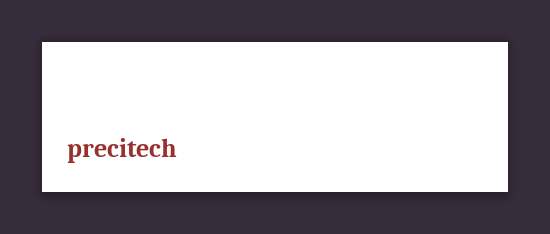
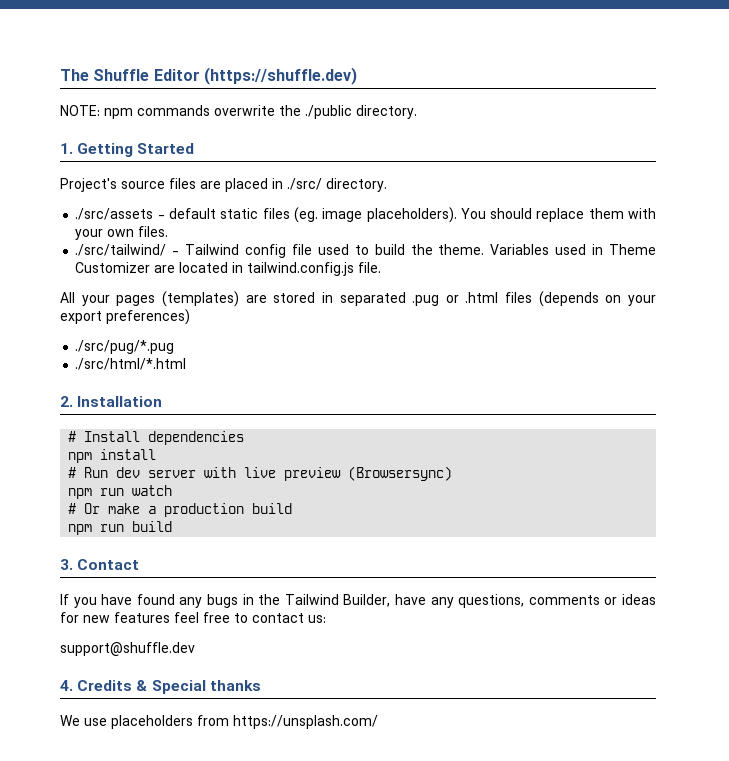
- precitech
+ The Shuffle Editor (https://shuffle.dev)
+ NOTE: npm commands overwrite the ./public directory.
+ 1. Getting Started
+ Project's source files are placed in ./src/ directory.
+ ./src/assets - default static files (eg. image placeholders). You should replace them with your own files.
+ ./src/tailwind/ - Tailwind config file used to build the theme. Variables used in Theme Customizer are located in tailwind.config.js file.
+ All your pages (templates) are stored in separated .pug or .html files (depends on your export preferences)
+ ./src/pug/*.pug
+ ./src/html/*.html
+ 2. Installation
+ # Install dependencies
+ npm install
+ # Run dev server with live preview (Browsersync)
+ npm run watch
+ # Or make a production build
+ npm run build
+ 3. Contact
+ If you have found any bugs in the Tailwind Builder, have any questions, comments or ideas for new features feel free to contact us:
+ support@shuffle.dev
+ 4. Credits & Special thanks
+ We use placeholders from https://unsplash.com/

